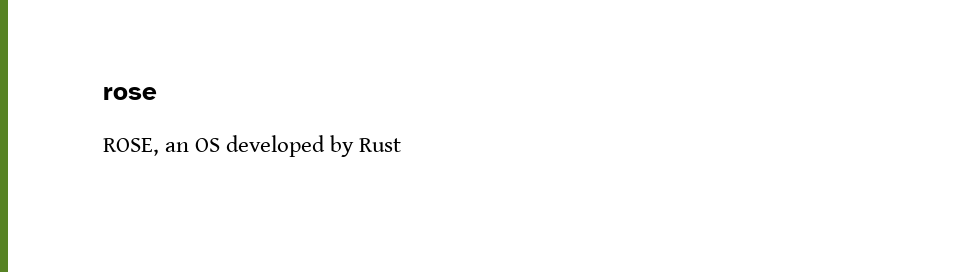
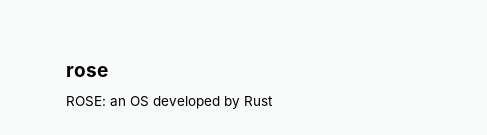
- ROSE, an OS developed by Rust
+ ROSE: an OS developed by Rust

